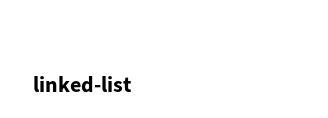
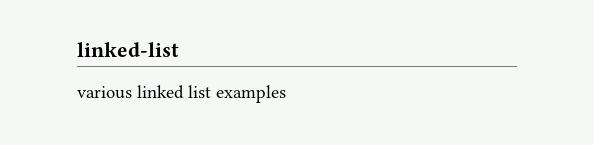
+ various linked list examples

